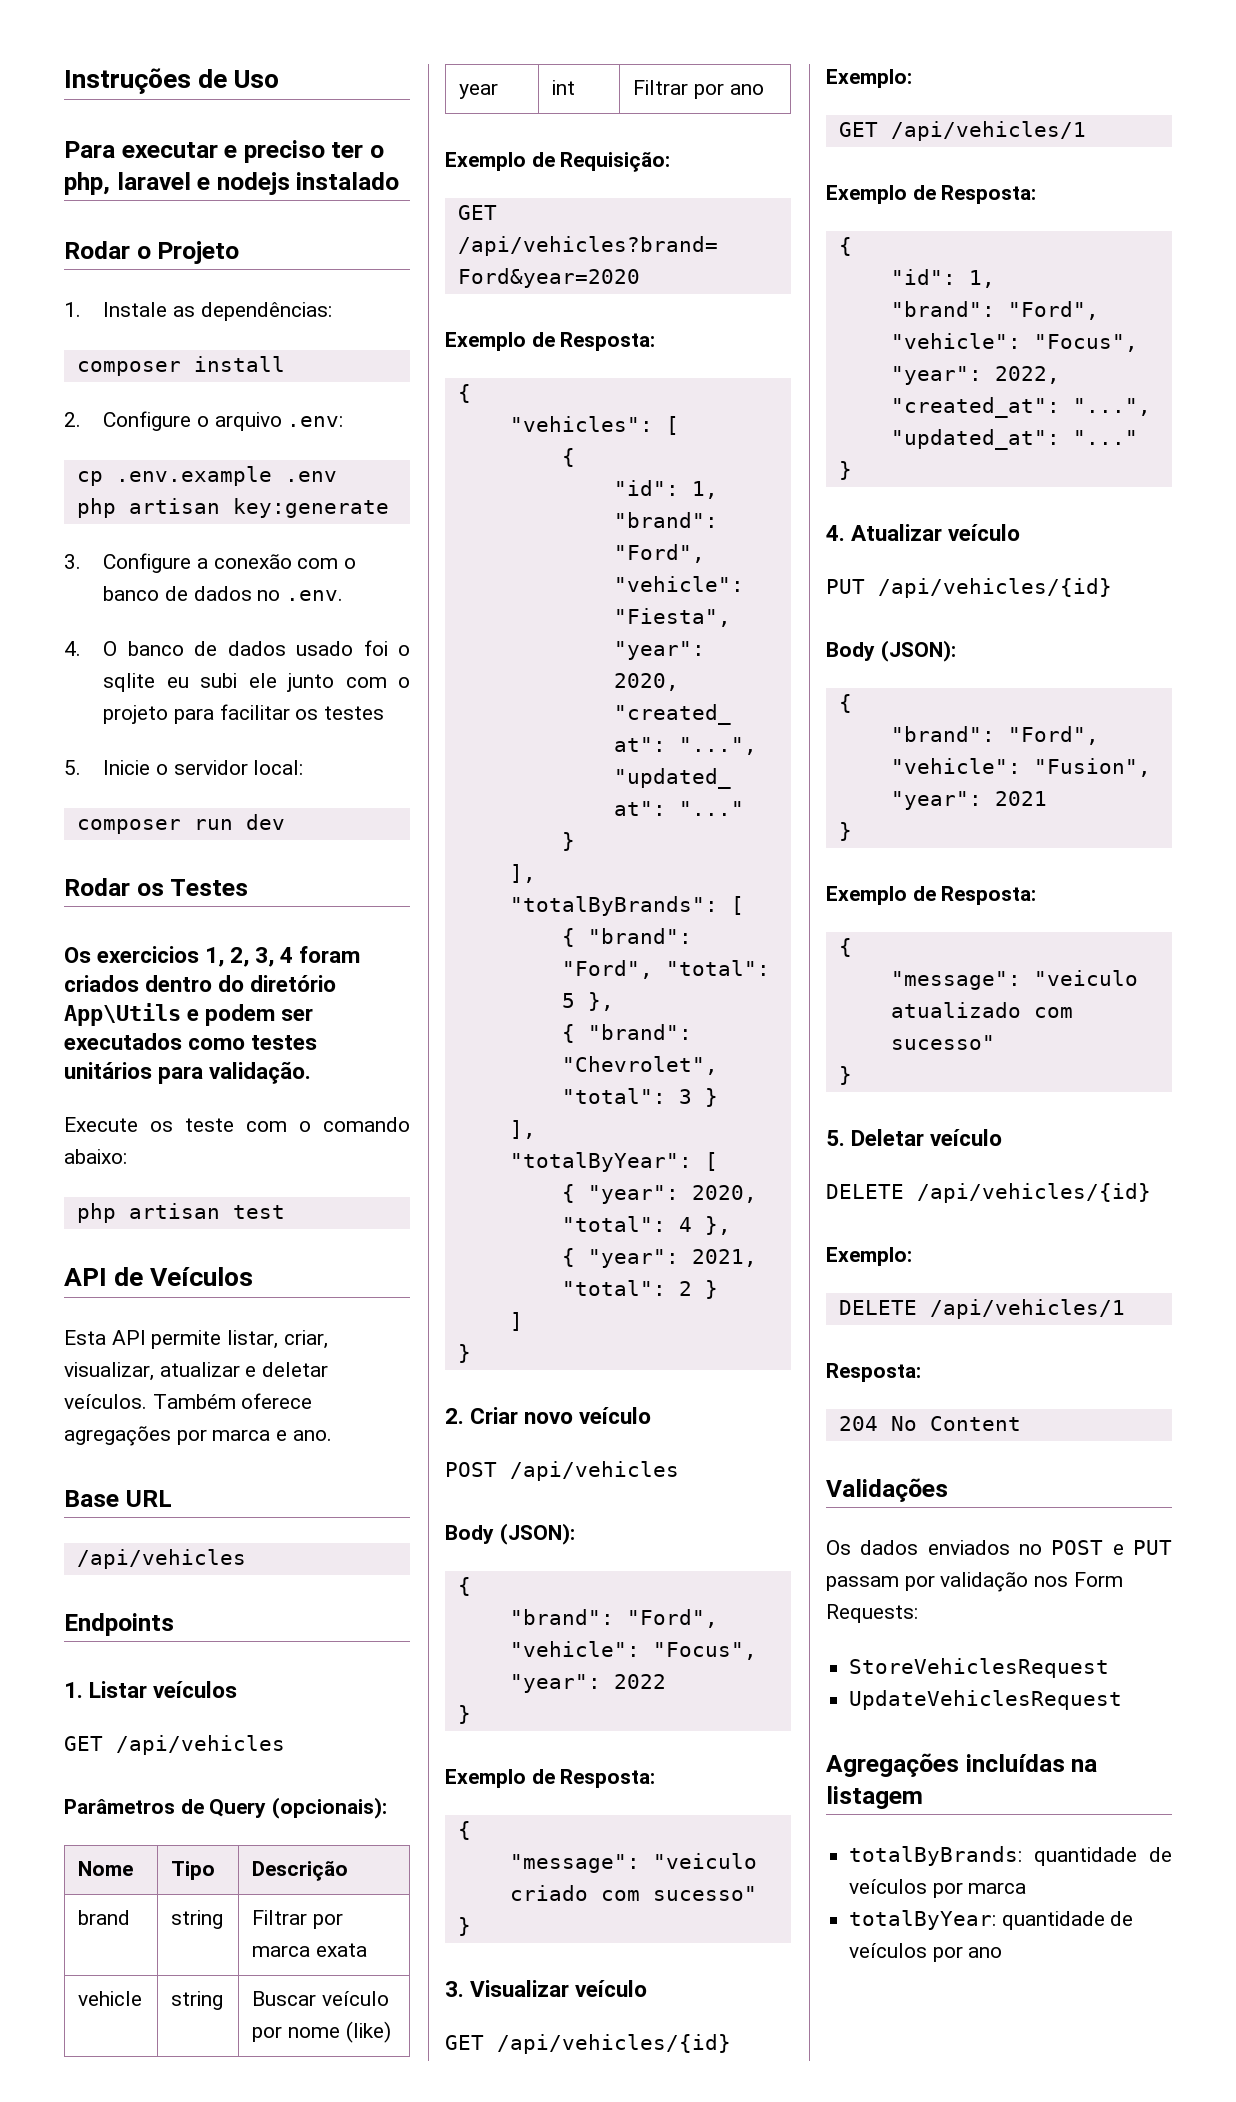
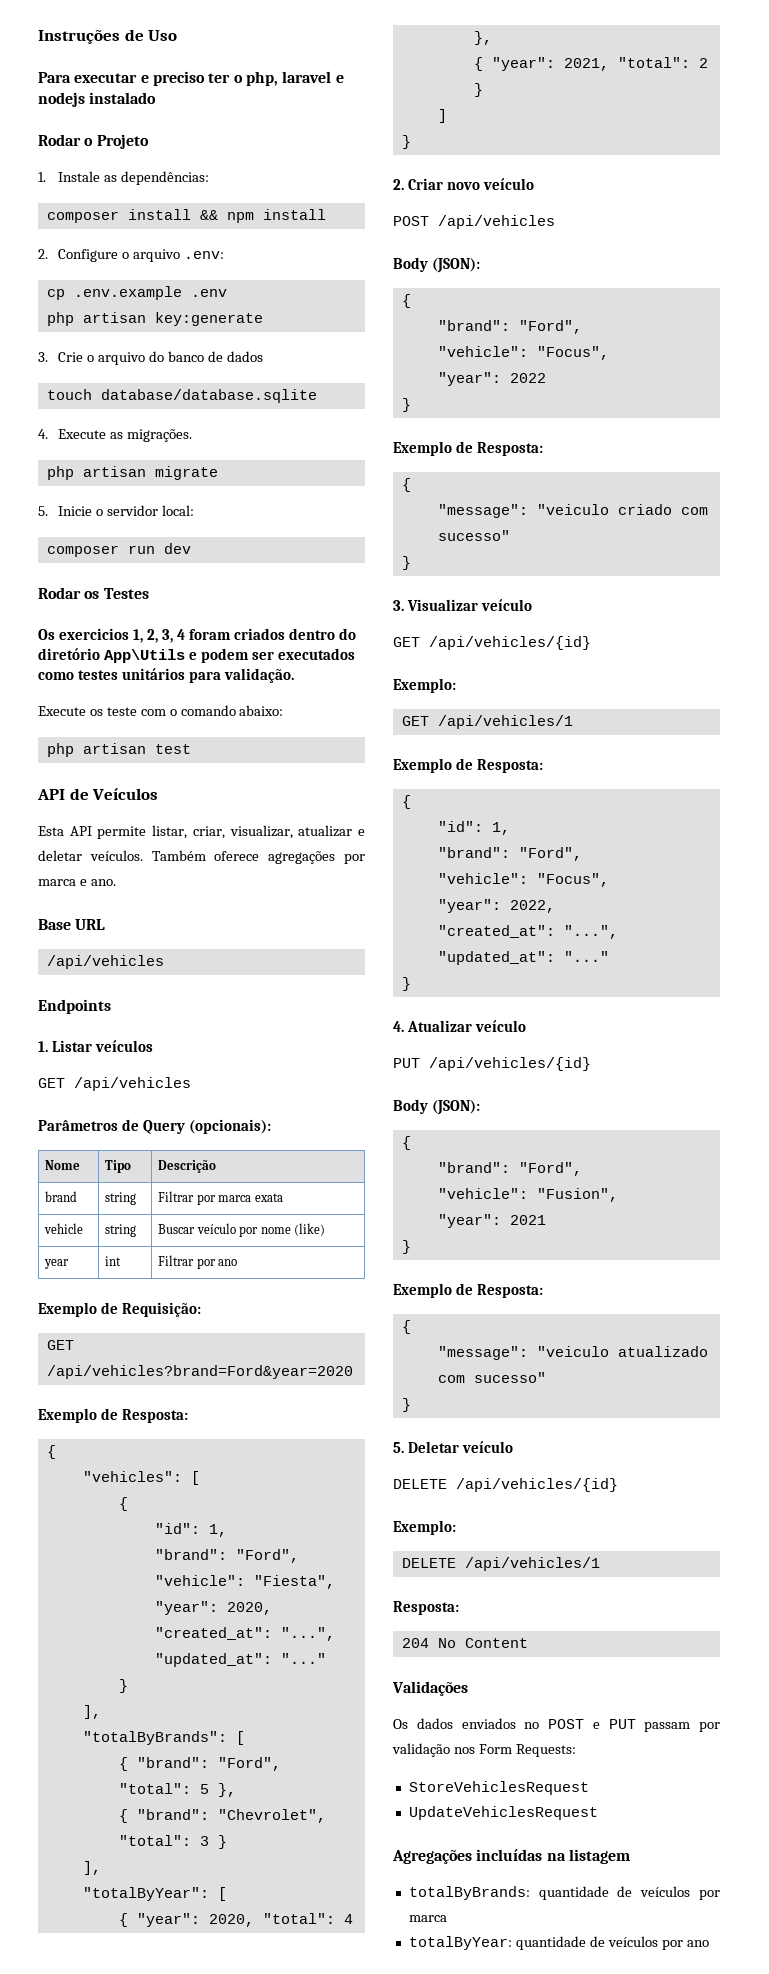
- composer install
+ composer install && npm install
- 3. Configure a conexão com o banco de dados no .env.
- 4. O banco de dados usado foi o sqlite eu subi ele junto com o projeto para facilitar os testes
+ 3. Crie o arquivo do banco de dados
+ touch database/database.sqlite
+ 4. Execute as migrações.
+ php artisan migrate

